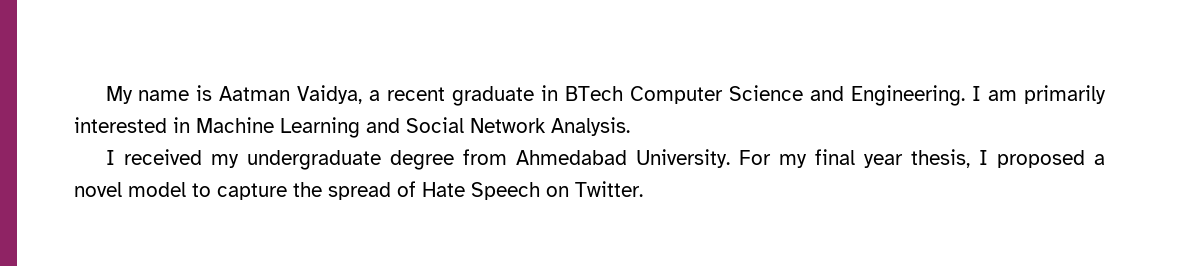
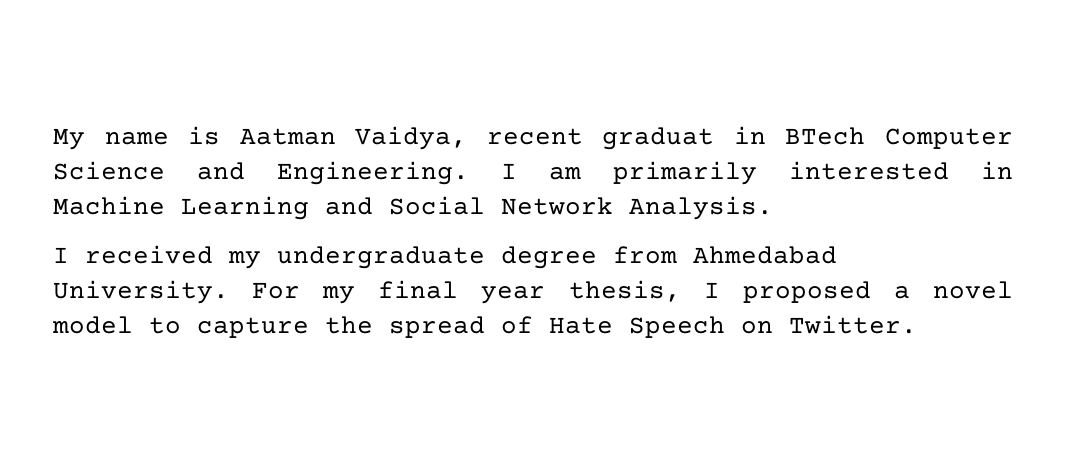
- My name is Aatman Vaidya, a recent graduate in BTech Computer Science and Engineering.
+ My name is Aatman Vaidya, recent graduat in BTech Computer Science and Engineering.

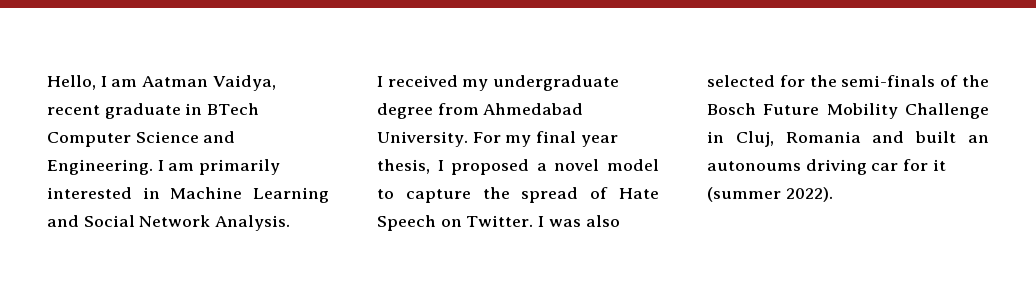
- My name is Aatman Vaidya, recent graduat in BTech Computer Science and Engineering.
+ Hello, I am Aatman Vaidya, recent graduate in BTech Computer Science and Engineering.
+ I was also selected for the semi-finals of the Bosch Future Mobility Challenge in Cluj, Romania and built an autonoums driving car for it (summer 2022).

